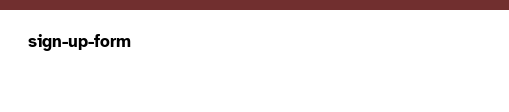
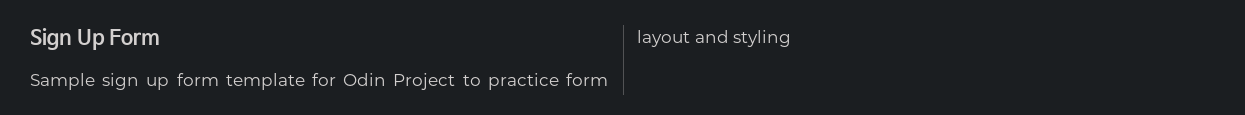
- sign-up-form
+ Sign Up Form
+ Sample sign up form template for Odin Project to practice form layout and styling

